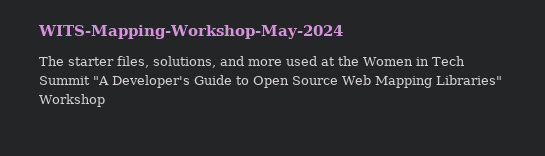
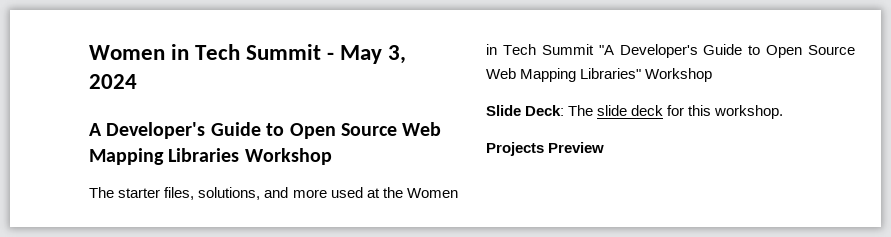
- WITS-Mapping-Workshop-May-2024
+ Women in Tech Summit - May 3, 2024
+ A Developer's Guide to Open Source Web Mapping Libraries Workshop
+ Slide Deck: The slide deck for this workshop.
+ Projects Preview

